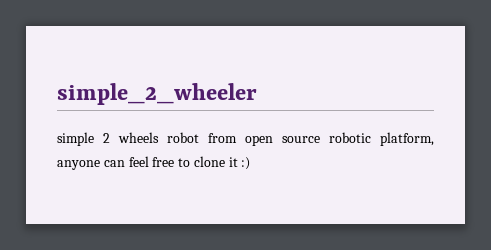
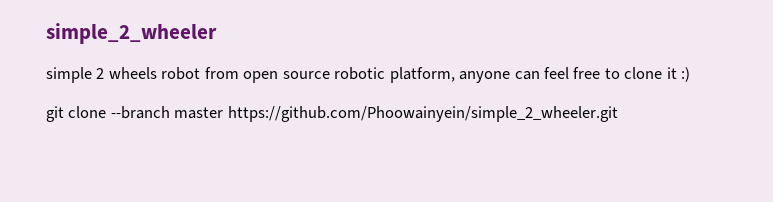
+ git clone --branch master https://github.com/Phoowainyein/simple_2_wheeler.git

